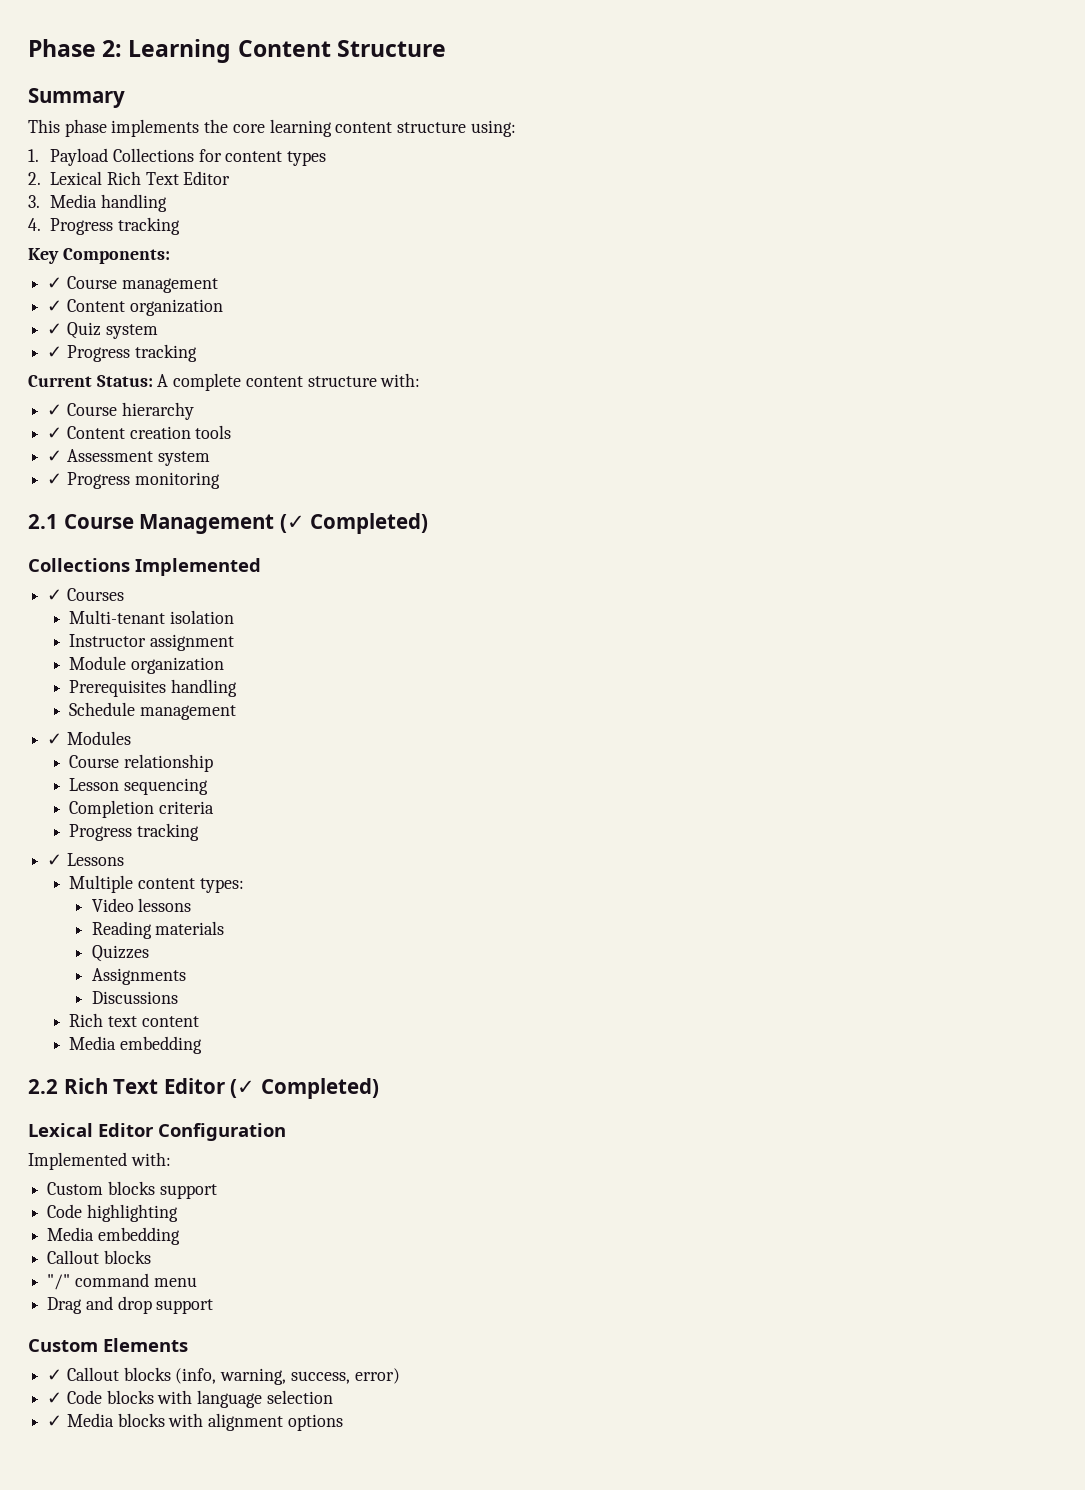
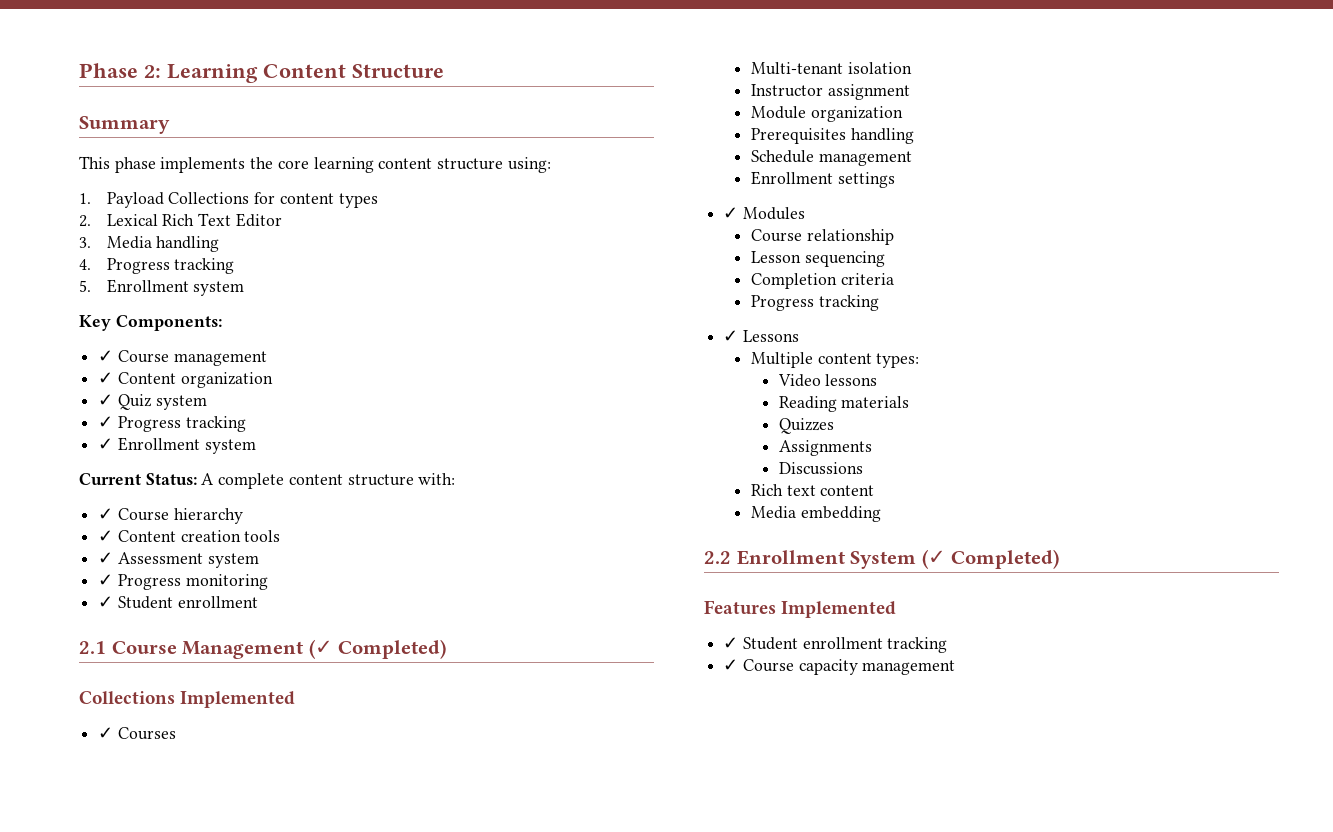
+ 5. Enrollment system
+ ✓ Enrollment system
  ✓ Progress monitoring
+ ✓ Student enrollment
+ Enrollment settings
- 2.2 Rich Text Editor (✓ Completed)
- Lexical Editor Configuration
- Implemented with:
- Custom blocks support
- Code highlighting
- Media embedding
- Callout blocks
- "/" command menu
- Drag and drop support
- Custom Elements
- ✓ Callout blocks (info, warning, success, error)
- ✓ Code blocks with language selection
- ✓ Media blocks with alignment options
+ 2.2 Enrollment System (✓ Completed)
+ Features Implemented
+ ✓ Student enrollment tracking
+ ✓ Course capacity management

